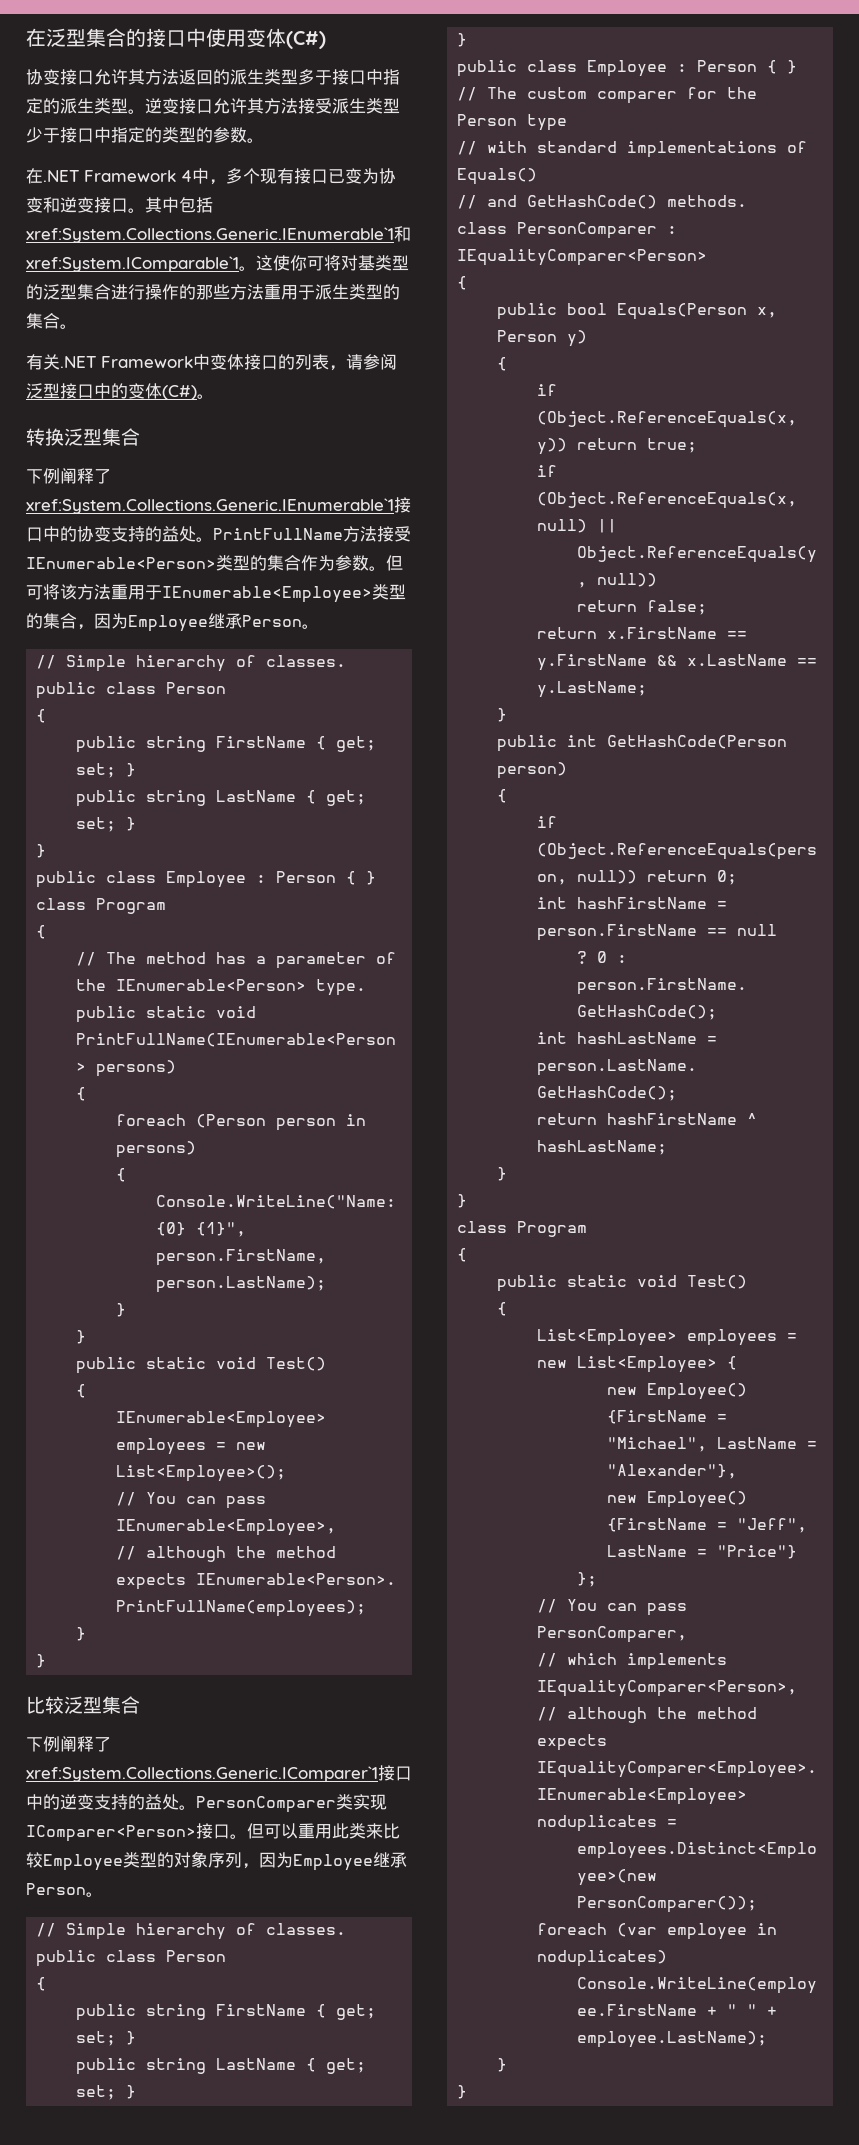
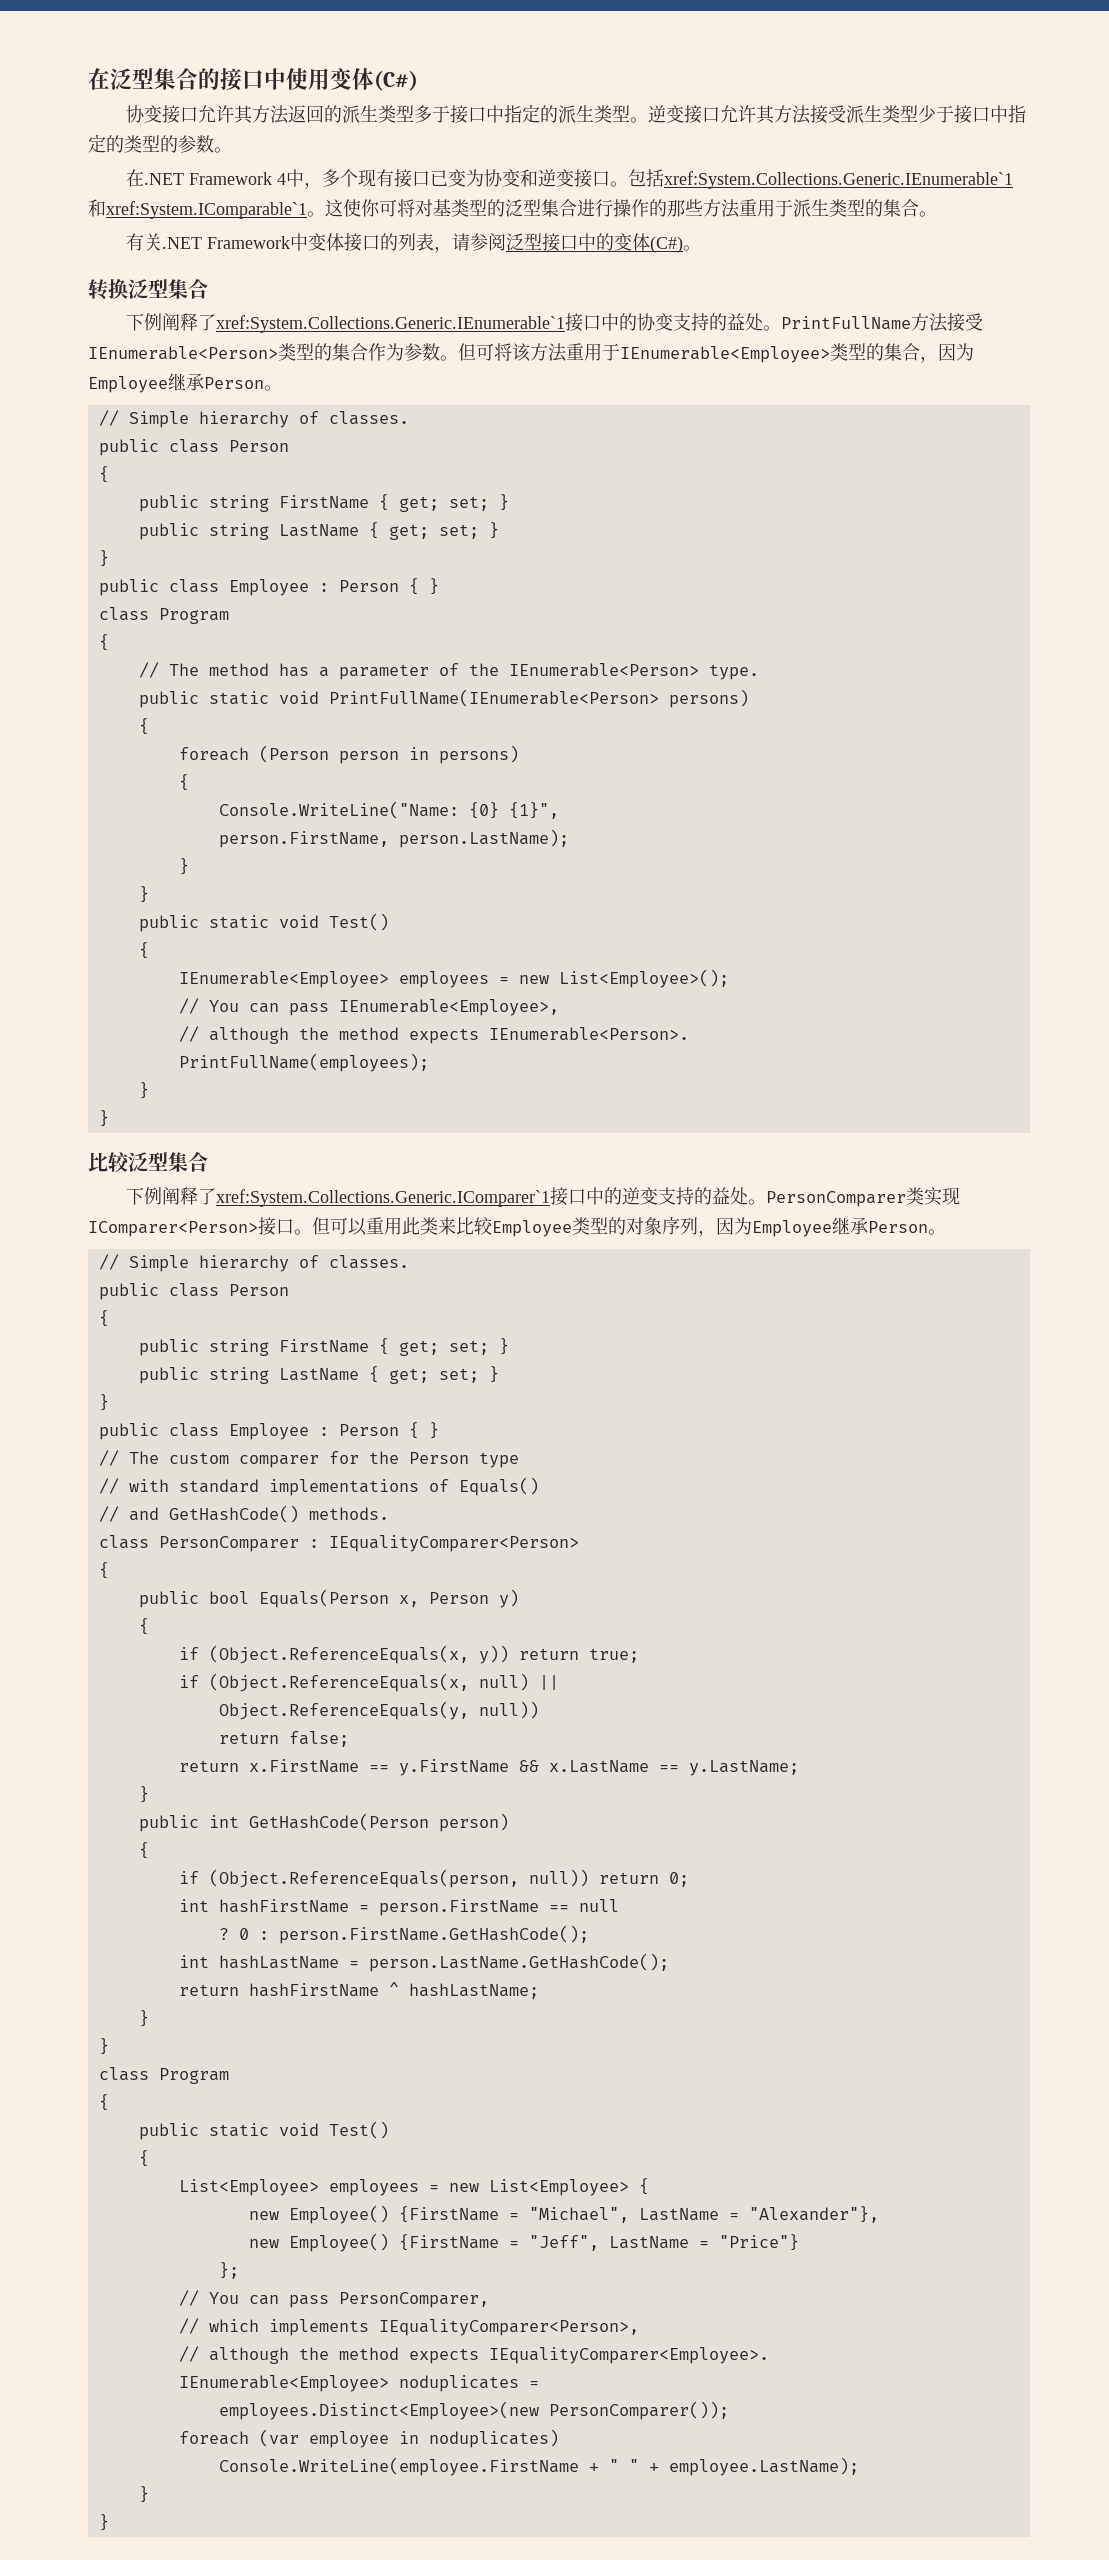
- 其中包括xref:System.Collections.Generic.IEnumerable`1和xref:System.IComparable`1。
+ 包括xref:System.Collections.Generic.IEnumerable`1和xref:System.IComparable`1。

